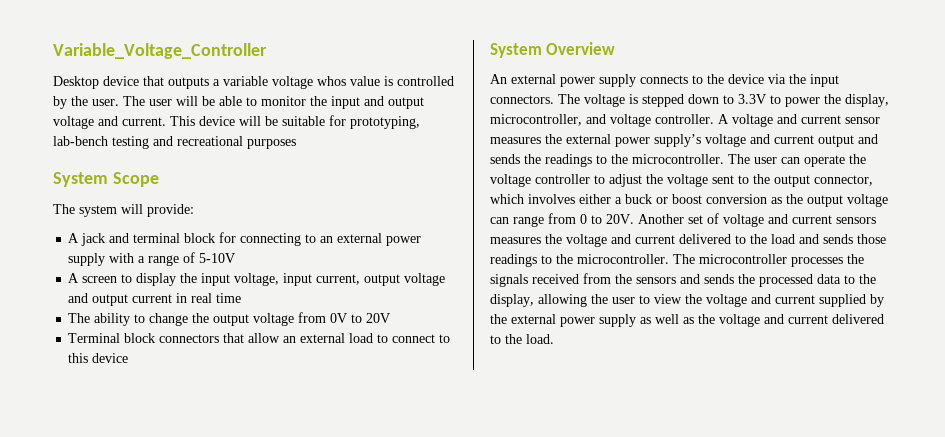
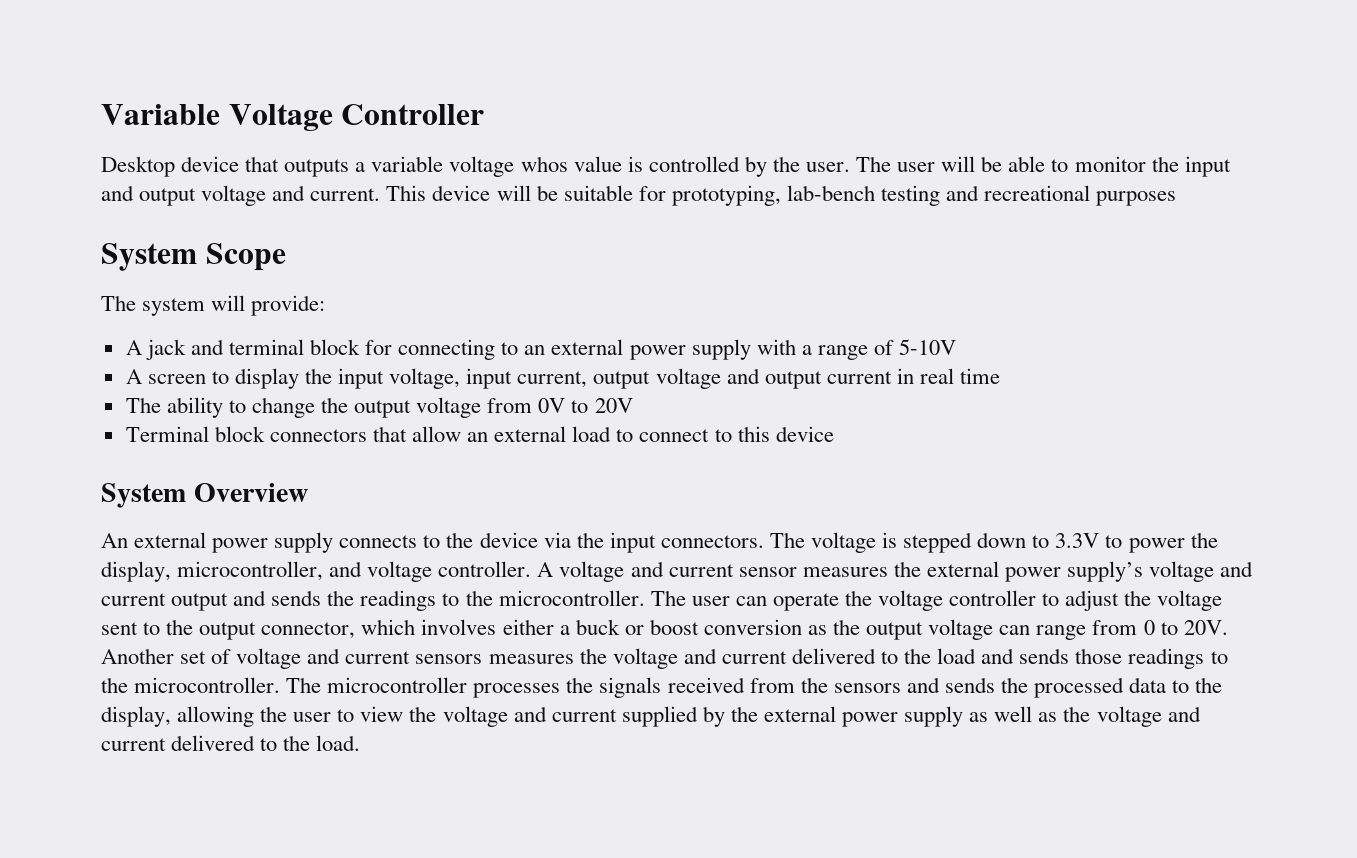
- Variable_Voltage_Controller
+ Variable Voltage Controller

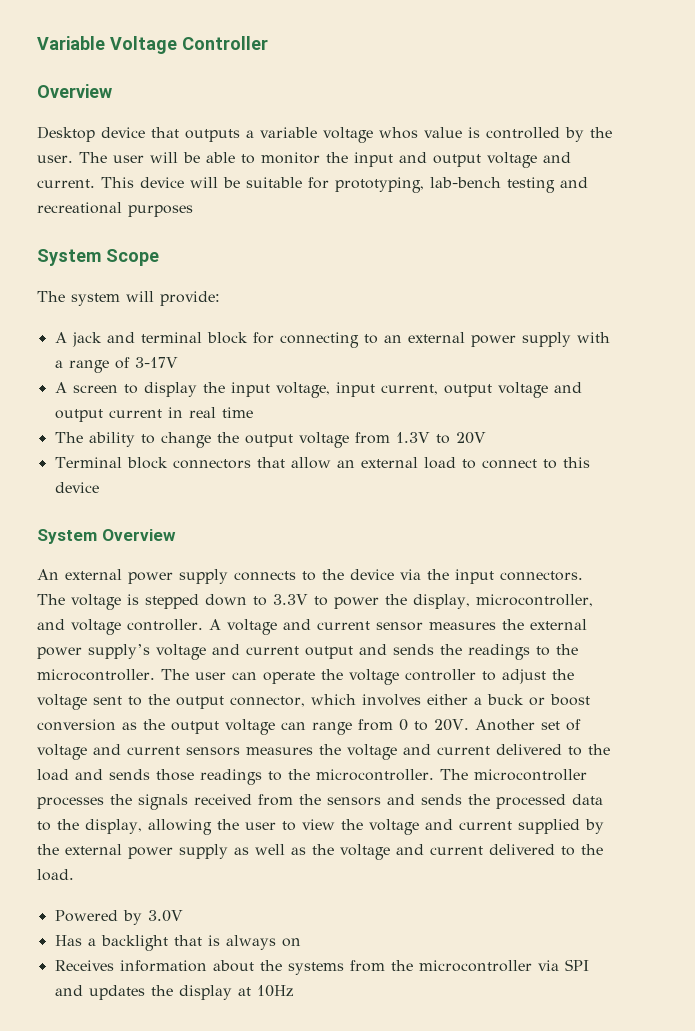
  Variable Voltage Controller
+ Overview
- A jack and terminal block for connecting to an external power supply with a range of 5-10V
+ A jack and terminal block for connecting to an external power supply with a range of 3-17V
- The ability to change the output voltage from 0V to 20V
+ The ability to change the output voltage from 1.3V to 20V
+ Powered by 3.0V
+ Has a backlight that is always on
+ Receives information about the systems from the microcontroller via SPI and updates the display at 10Hz

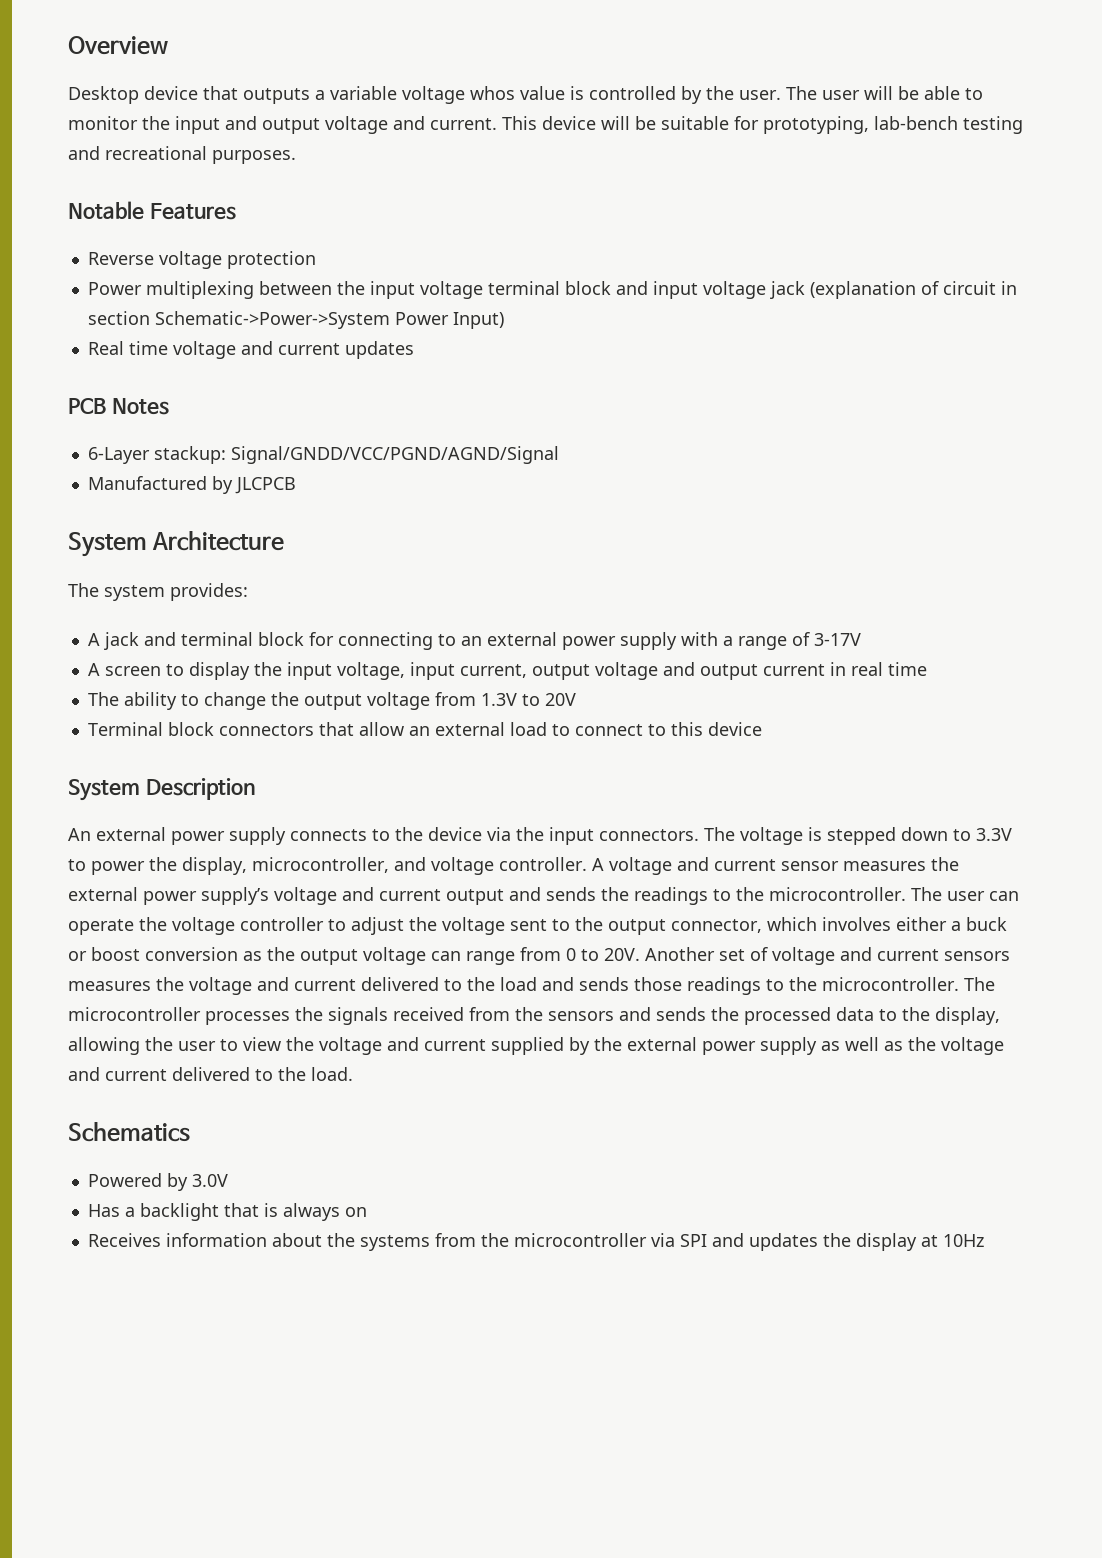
- Variable Voltage Controller
- This device will be suitable for prototyping, lab-bench testing and recreational purposes
- System Scope
+ This device will be suitable for prototyping, lab-bench testing and recreational purposes.
+ Notable Features
+ Reverse voltage protection
+ Power multiplexing between the input voltage terminal block and input voltage jack (explanation of circuit in section Schematic->Power->System Power Input)
+ Real time voltage and current updates
+ PCB Notes
+ 6-Layer stackup: Signal/GNDD/VCC/PGND/AGND/Signal
+ Manufactured by JLCPCB
+ System Architecture
- The system will provide:
+ The system provides:
- System Overview
+ System Description
+ Schematics

